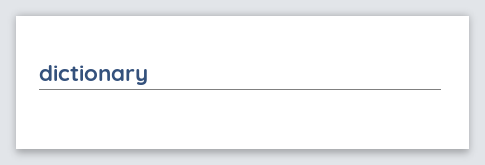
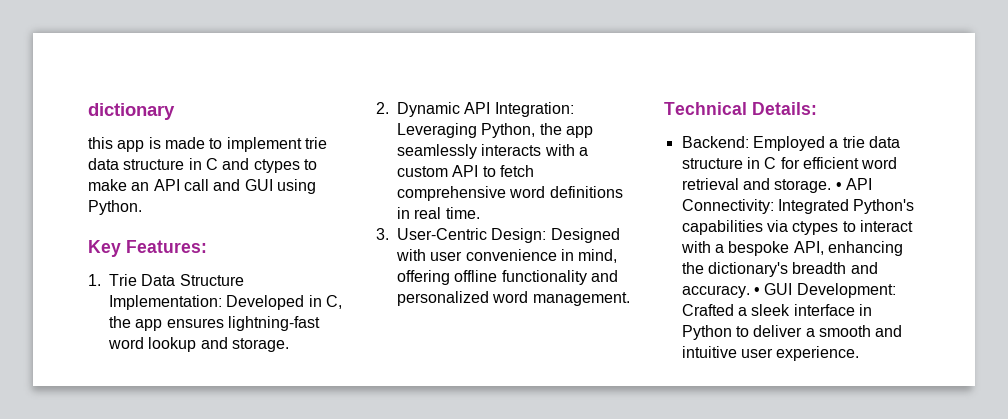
+ this app is made to implement trie data structure in C and ctypes to make an API call and GUI using Python.
+ Key Features:
+ 1. Trie Data Structure Implementation: Developed in C, the app ensures lightning-fast word lookup and storage.
+ 2. Dynamic API Integration: Leveraging Python, the app seamlessly interacts with a custom API to fetch comprehensive word definitions in real time.
+ 3. User-Centric Design: Designed with user convenience in mind, offering offline functionality and personalized word management.
+ Technical Details:
+ Backend: Employed a trie data structure in C for efficient word retrieval and storage. • API Connectivity: Integrated Python's capabilities via ctypes to interact with a bespoke API, enhancing the dictionary's breadth and accuracy. • GUI Development: Crafted a sleek interface in Python to deliver a smooth and intuitive user experience.

